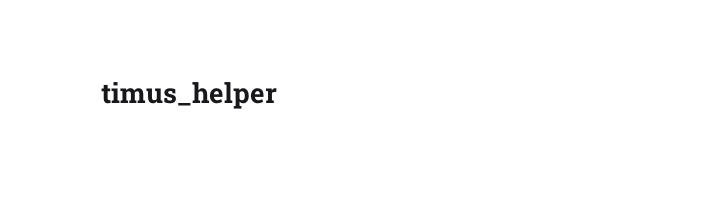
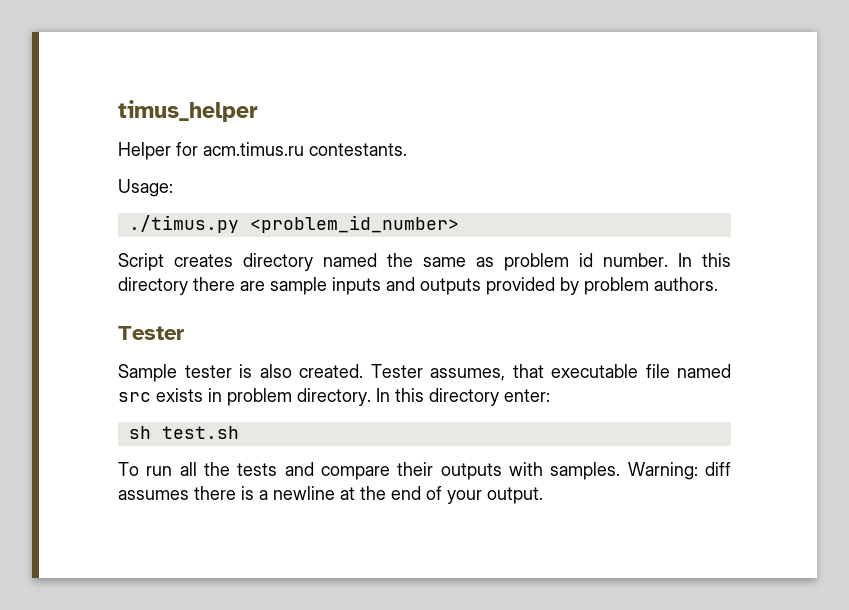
+ Helper for acm.timus.ru contestants.
+ Usage:
+ ./timus.py <problem_id_number>
+ Script creates directory named the same as problem id number. In this directory there are sample inputs and outputs provided by problem authors.
+ Tester
+ Sample tester is also created. Tester assumes, that executable file named src exists in problem directory. In this directory enter:
+ sh test.sh
+ To run all the tests and compare their outputs with samples. Warning: diff assumes there is a newline at the end of your output.

